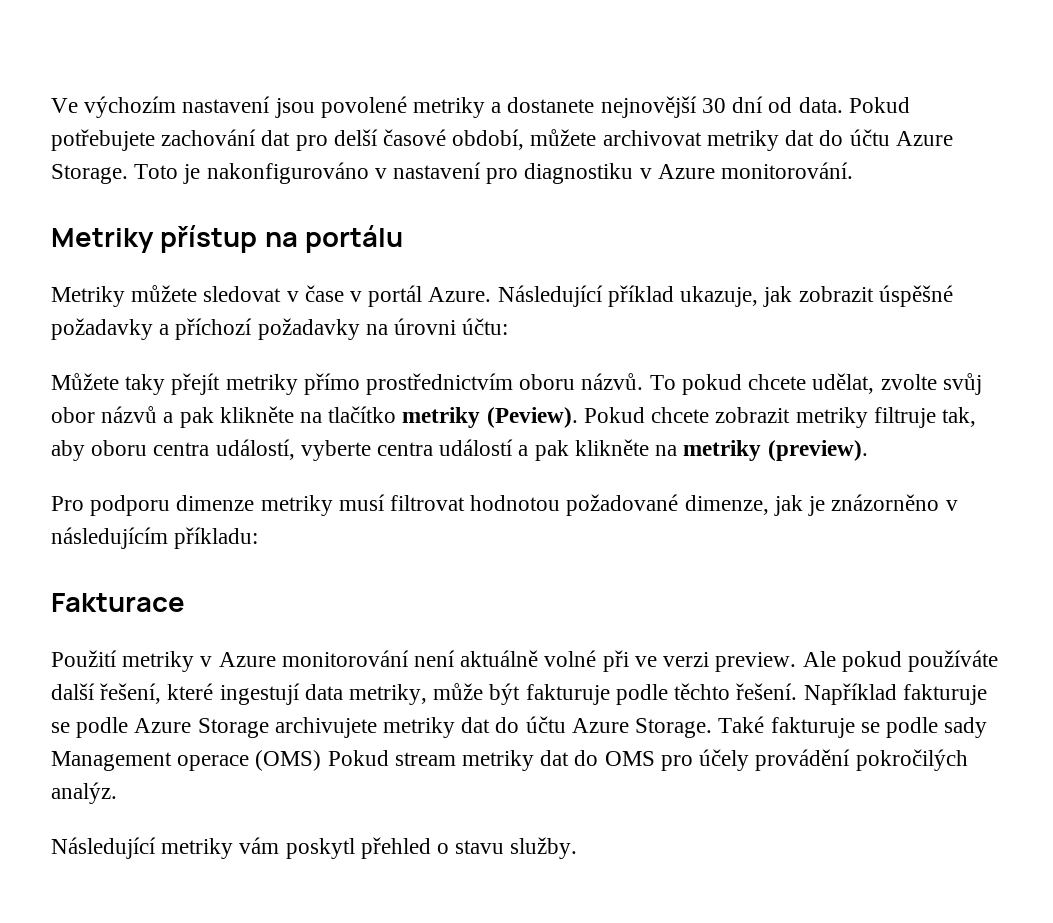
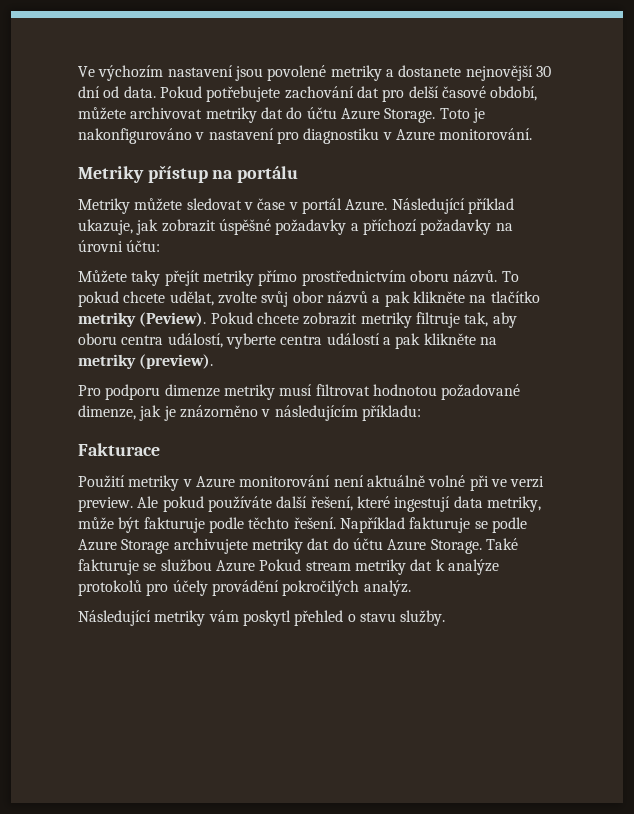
- Také fakturuje se podle sady Management operace (OMS) Pokud stream metriky dat do OMS pro účely provádění pokročilých analýz.
+ Také fakturuje se službou Azure Pokud stream metriky dat k analýze protokolů pro účely provádění pokročilých analýz.

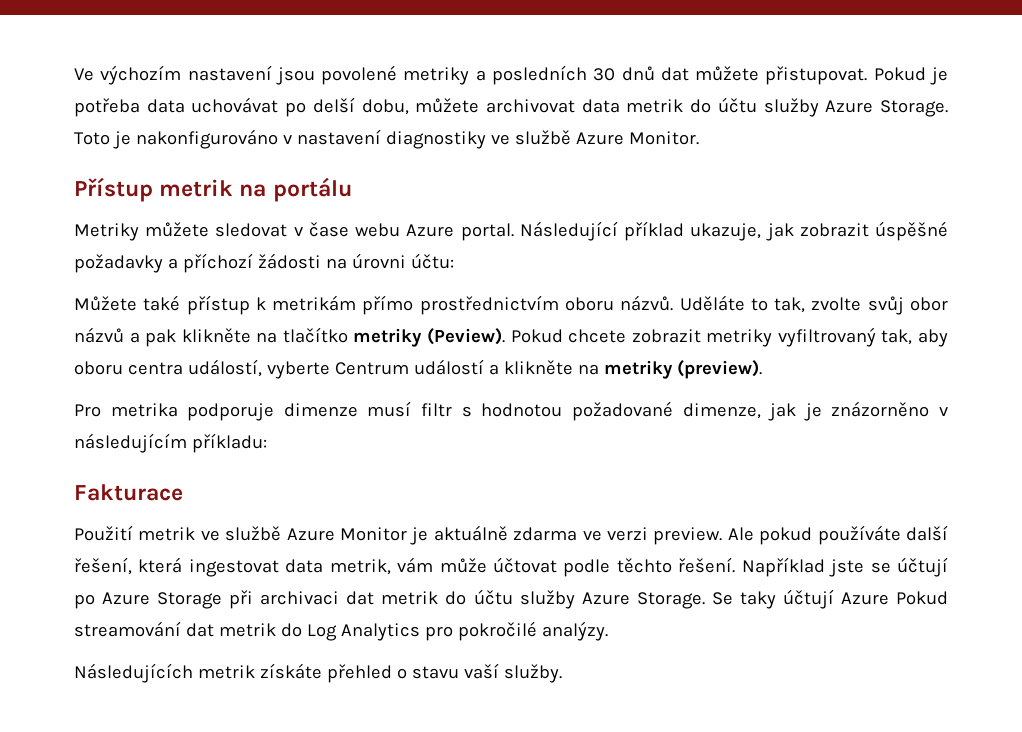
- Ve výchozím nastavení jsou povolené metriky a dostanete nejnovější 30 dní od data. Pokud potřebujete zachování dat pro delší časové období, můžete archivovat metriky dat do účtu Azure Storage.
+ Ve výchozím nastavení jsou povolené metriky a posledních 30 dnů dat můžete přistupovat. Pokud je potřeba data uchovávat po delší dobu, můžete archivovat data metrik do účtu služby Azure Storage.
- Toto je nakonfigurováno v nastavení pro diagnostiku v Azure monitorování.
- Metriky přístup na portálu
+ Toto je nakonfigurováno v nastavení diagnostiky ve službě Azure Monitor.
+ Přístup metrik na portálu
- Metriky můžete sledovat v čase v portál Azure.
+ Metriky můžete sledovat v čase webu Azure portal.
- Následující příklad ukazuje, jak zobrazit úspěšné požadavky a příchozí požadavky na úrovni účtu:
+ Následující příklad ukazuje, jak zobrazit úspěšné požadavky a příchozí žádosti na úrovni účtu:
- Můžete taky přejít metriky přímo prostřednictvím oboru názvů. To pokud chcete udělat, zvolte svůj obor názvů a pak klikněte na tlačítko metriky (Peview).
+ Můžete také přístup k metrikám přímo prostřednictvím oboru názvů. Uděláte to tak, zvolte svůj obor názvů a pak klikněte na tlačítko metriky (Peview).
- Pokud chcete zobrazit metriky filtruje tak, aby oboru centra událostí, vyberte centra událostí a pak klikněte na metriky (preview).
+ Pokud chcete zobrazit metriky vyfiltrovaný tak, aby oboru centra událostí, vyberte Centrum událostí a klikněte na metriky (preview).
- Pro podporu dimenze metriky musí filtrovat hodnotou požadované dimenze, jak je znázorněno v následujícím příkladu:
+ Pro metrika podporuje dimenze musí filtr s hodnotou požadované dimenze, jak je znázorněno v následujícím příkladu:
- Použití metriky v Azure monitorování není aktuálně volné při ve verzi preview.
+ Použití metrik ve službě Azure Monitor je aktuálně zdarma ve verzi preview.
- Ale pokud používáte další řešení, které ingestují data metriky, může být fakturuje podle těchto řešení. Například fakturuje se podle Azure Storage archivujete metriky dat do účtu Azure Storage. Také fakturuje se službou Azure Pokud stream metriky dat k analýze protokolů pro účely provádění pokročilých analýz.
- Následující metriky vám poskytl přehled o stavu služby.
+ Ale pokud používáte další řešení, která ingestovat data metrik, vám může účtovat podle těchto řešení. Například jste se účtují po Azure Storage při archivaci dat metrik do účtu služby Azure Storage. Se taky účtují Azure Pokud streamování dat metrik do Log Analytics pro pokročilé analýzy.
+ Následujících metrik získáte přehled o stavu vaší služby.

